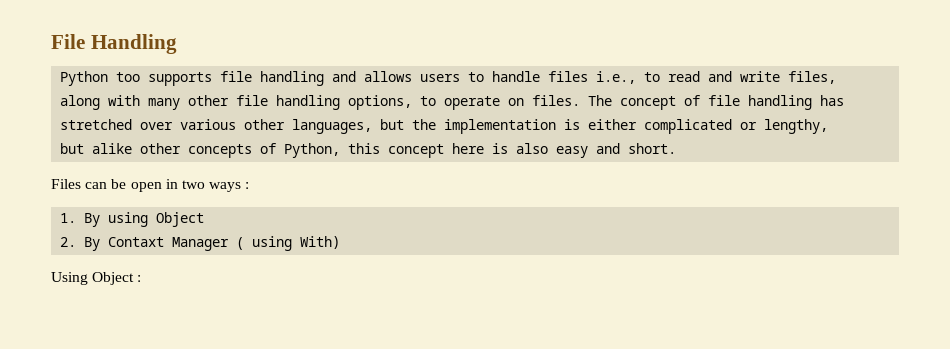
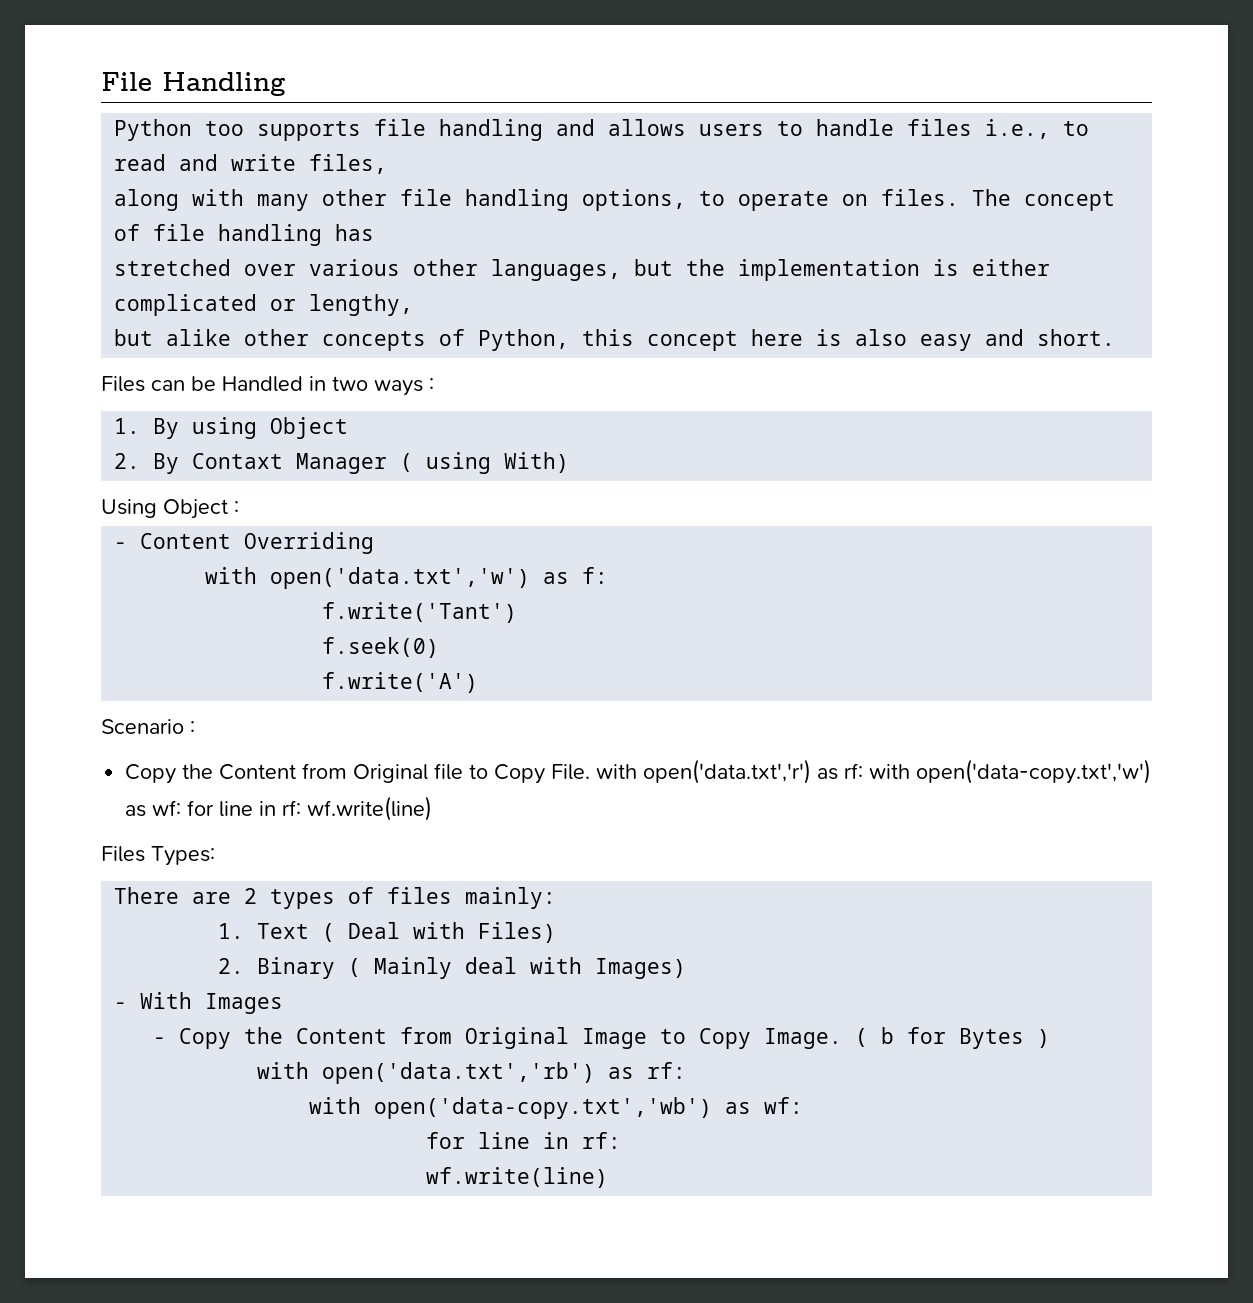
- Files can be open in two ways :
+ Files can be Handled in two ways :
+ - Content Overriding
+ with open('data.txt','w') as f:
+ f.write('Tant')
+ f.seek(0)
+ f.write('A')
+ Scenario :
+ Copy the Content from Original file to Copy File. with open('data.txt','r') as rf: with open('data-copy.txt','w') as wf: for line in rf: wf.write(line)
+ Files Types:
+ There are 2 types of files mainly:
+ 1. Text ( Deal with Files)
+ 2. Binary ( Mainly deal with Images)
+ - With Images
+ - Copy the Content from Original Image to Copy Image. ( b for Bytes )
+ with open('data.txt','rb') as rf:
+ with open('data-copy.txt','wb') as wf:
+ for line in rf:
+ wf.write(line)

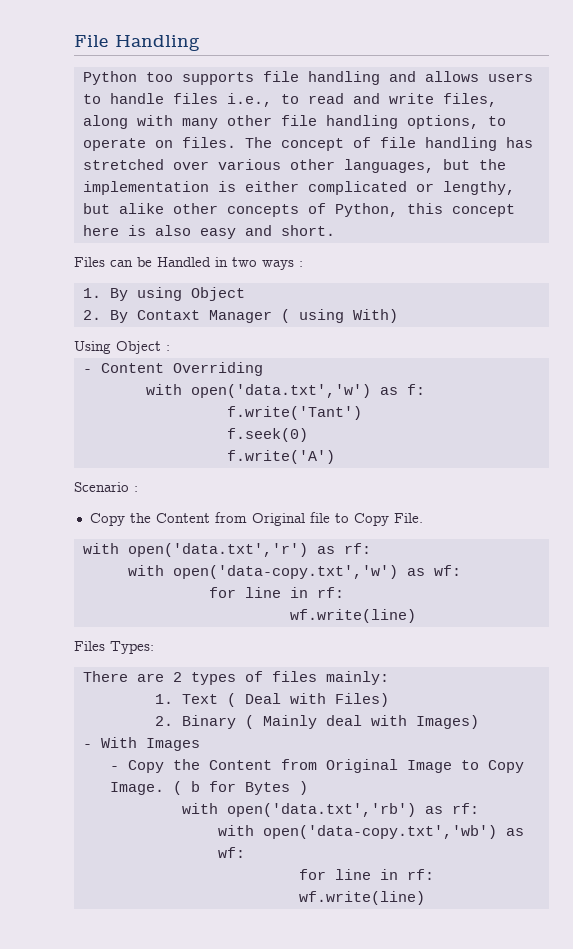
- Copy the Content from Original file to Copy File. with open('data.txt','r') as rf: with open('data-copy.txt','w') as wf: for line in rf: wf.write(line)
+ Copy the Content from Original file to Copy File.
+ with open('data.txt','r') as rf:
+ with open('data-copy.txt','w') as wf:
+ for line in rf:
+ wf.write(line)

